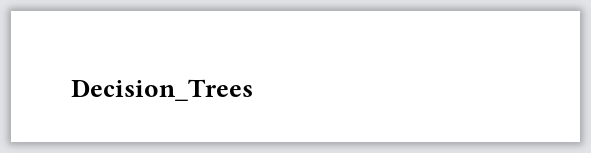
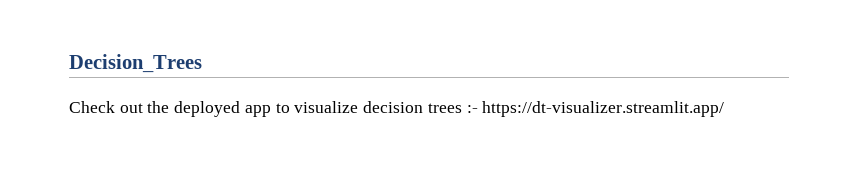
+ Check out the deployed app to visualize decision trees :- https://dt-visualizer.streamlit.app/

